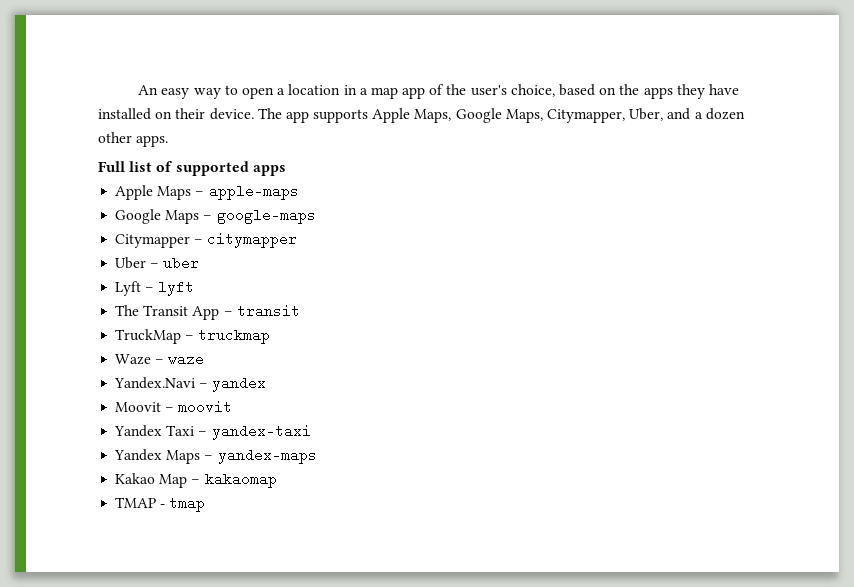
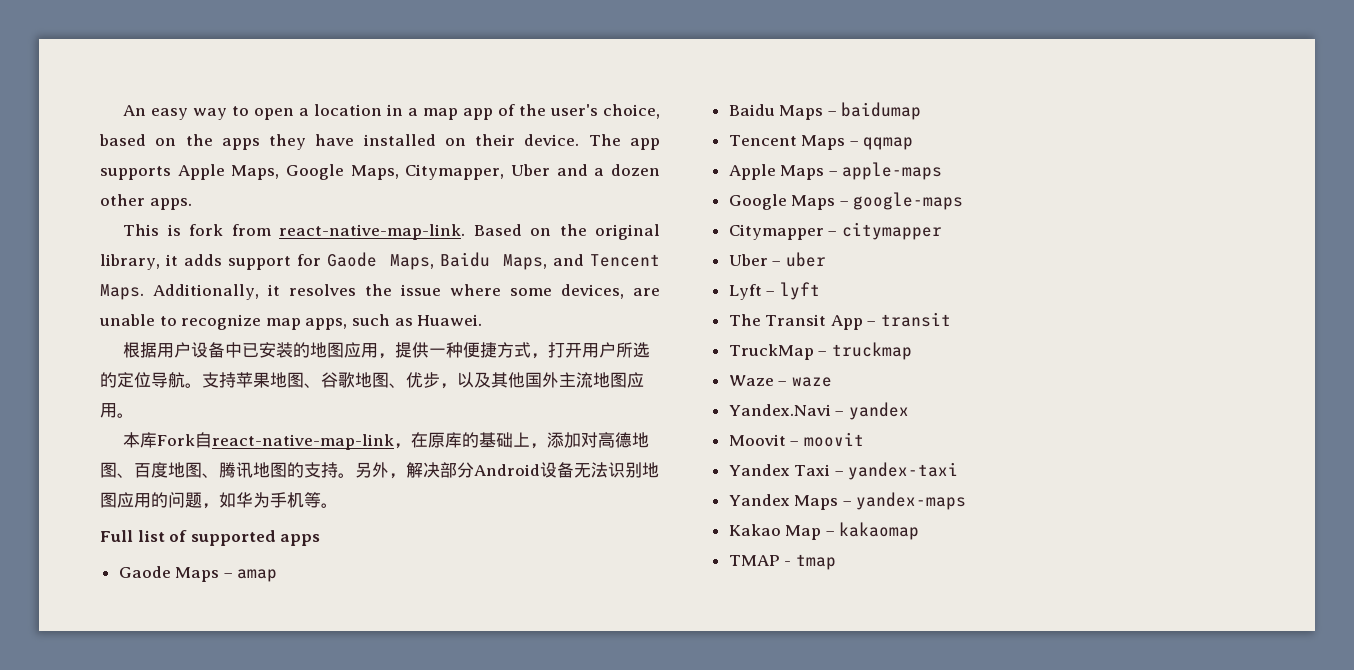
- The app supports Apple Maps, Google Maps, Citymapper, Uber, and a dozen other apps.
+ The app supports Apple Maps, Google Maps, Citymapper, Uber and a dozen other apps.
+ This is fork from react-native-map-link. Based on the original library, it adds support for Gaode Maps, Baidu Maps, and Tencent Maps. Additionally, it resolves the issue where some devices, are unable to recognize map apps, such as Huawei.
+ 根据用户设备中已安装的地图应用，提供一种便捷方式，打开用户所选的定位导航。支持苹果地图、谷歌地图、优步，以及其他国外主流地图应用。
+ 本库Fork自react-native-map-link，在原库的基础上，添加对高德地图、百度地图、腾讯地图的支持。另外，解决部分Android设备无法识别地图应用的问题，如华为手机等。
+ Gaode Maps – amap
+ Baidu Maps – baidumap
+ Tencent Maps – qqmap

